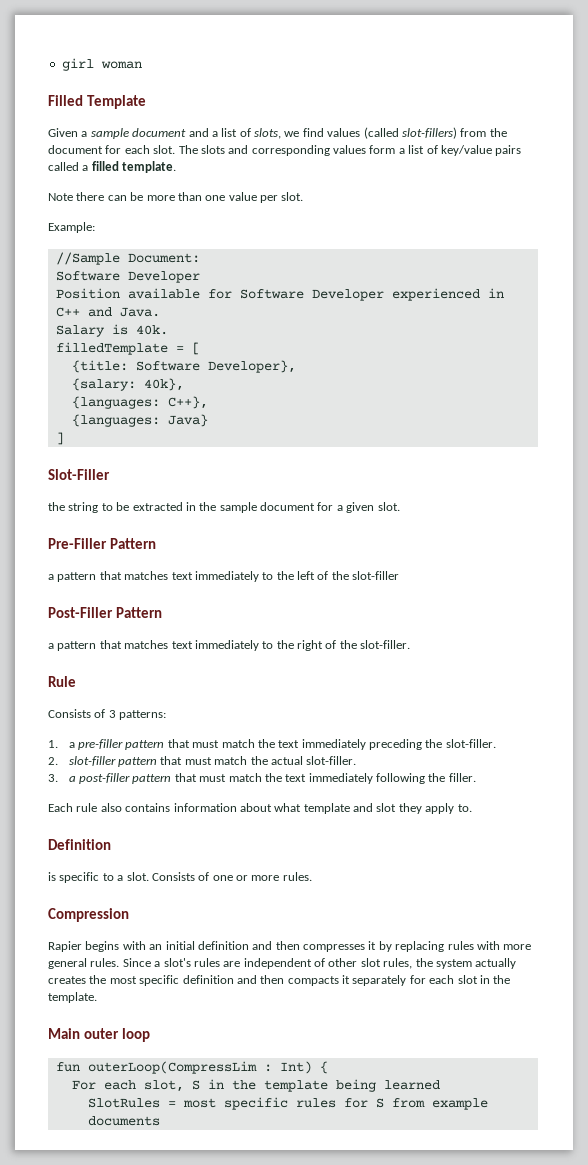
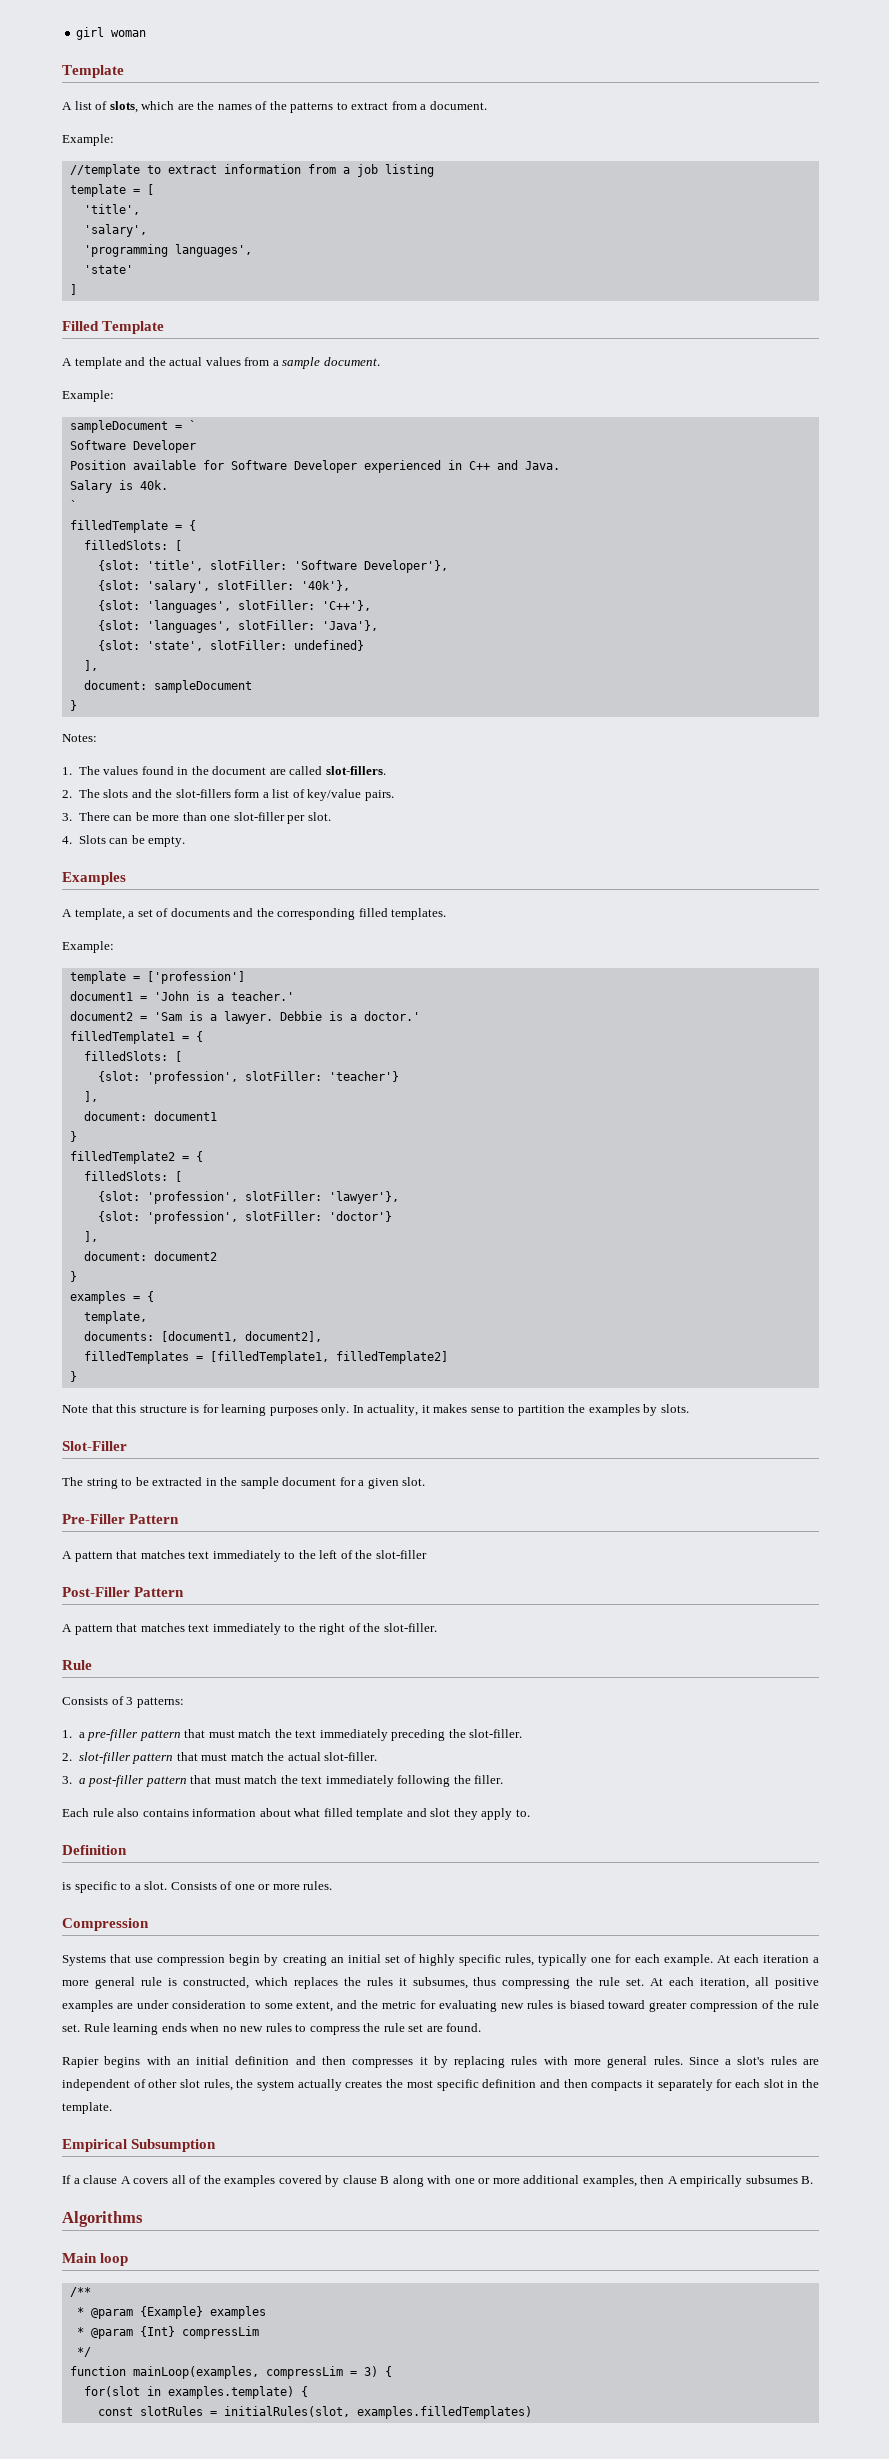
  girl woman
+ Template
+ A list of slots, which are the names of the patterns to extract from a document.
+ Example:
+ //template to extract information from a job listing
+ template = [
+ 'title',
+ 'salary',
+ 'programming languages',
+ 'state'
+ ]
  Filled Template
- Given a sample document and a list of slots, we find values (called slot-fillers) from the document for each slot. The slots and corresponding values form a list of key/value pairs called a filled template.
- Note there can be more than one value per slot.
+ A template and the actual values from a sample document.
  Example:
- //Sample Document:
+ sampleDocument = `
  Salary is 40k.
+ `
- filledTemplate = [
- {title: Software Developer},
- {salary: 40k},
- {languages: C++},
- {languages: Java}
- ]
+ filledTemplate = {
+ filledSlots: [
+ {slot: 'title', slotFiller: 'Software Developer'},
+ {slot: 'salary', slotFiller: '40k'},
+ {slot: 'languages', slotFiller: 'C++'},
+ {slot: 'languages', slotFiller: 'Java'},
+ {slot: 'state', slotFiller: undefined}
+ ],
+ document: sampleDocument
+ }
+ Notes:
+ 1. The values found in the document are called slot-fillers.
+ 2. The slots and the slot-fillers form a list of key/value pairs.
+ 3. There can be more than one slot-filler per slot.
+ 4. Slots can be empty.
+ Examples
+ A template, a set of documents and the corresponding filled templates.
+ Example:
+ template = ['profession']
+ document1 = 'John is a teacher.'
+ document2 = 'Sam is a lawyer. Debbie is a doctor.'
+ filledTemplate1 = {
+ filledSlots: [
+ {slot: 'profession', slotFiller: 'teacher'}
+ ],
+ document: document1
+ }
+ filledTemplate2 = {
+ filledSlots: [
+ {slot: 'profession', slotFiller: 'lawyer'},
+ {slot: 'profession', slotFiller: 'doctor'}
+ ],
+ document: document2
+ }
+ examples = {
+ template,
+ documents: [document1, document2],
+ filledTemplates = [filledTemplate1, filledTemplate2]
+ }
+ Note that this structure is for learning purposes only. In actuality, it makes sense to partition the examples by slots.
- the string to be extracted in the sample document for a given slot.
+ The string to be extracted in the sample document for a given slot.
- a pattern that matches text immediately to the left of the slot-filler
+ A pattern that matches text immediately to the left of the slot-filler
- a pattern that matches text immediately to the right of the slot-filler.
+ A pattern that matches text immediately to the right of the slot-filler.
- Each rule also contains information about what template and slot they apply to.
+ Each rule also contains information about what filled template and slot they apply to.
+ Systems that use compression begin by creating an initial set of highly specific rules, typically one for each example. At each iteration a more general rule is constructed, which replaces the rules it subsumes, thus compressing the rule set. At each iteration, all positive examples are under consideration to some extent, and the metric for evaluating new rules is biased toward greater compression of the rule set. Rule learning ends when no new rules to compress the rule set are found.
+ Empirical Subsumption
+ If a clause A covers all of the examples covered by clause B along with one or more additional examples, then A empirically subsumes B.
+ Algorithms
- Main outer loop
+ Main loop
- fun outerLoop(CompressLim : Int) {
- For each slot, S in the template being learned
- SlotRules = most specific rules for S from example documents
+ /**
+ * @param {Example} examples
+ * @param {Int} compressLim
+ */
+ function mainLoop(examples, compressLim = 3) {
+ for(slot in examples.template) {
+ const slotRules = initialRules(slot, examples.filledTemplates)

